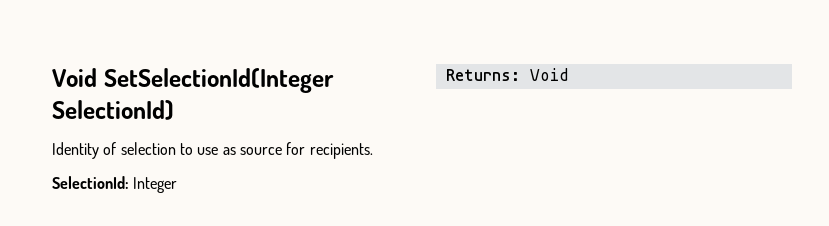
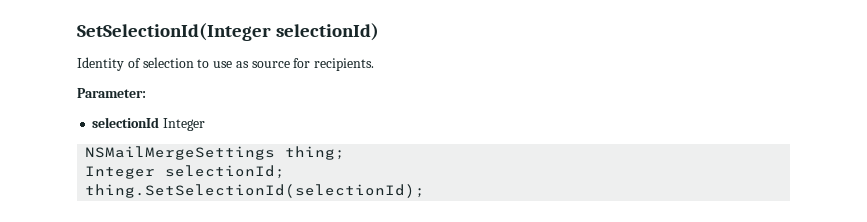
- Void SetSelectionId(Integer SelectionId)
+ SetSelectionId(Integer selectionId)
- SelectionId: Integer
+ Parameter:
+ selectionId Integer
- Returns: Void
+ NSMailMergeSettings thing;
+ Integer selectionId;
+ thing.SetSelectionId(selectionId);

